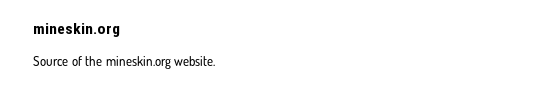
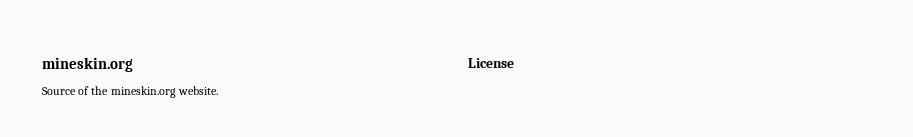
+ License

